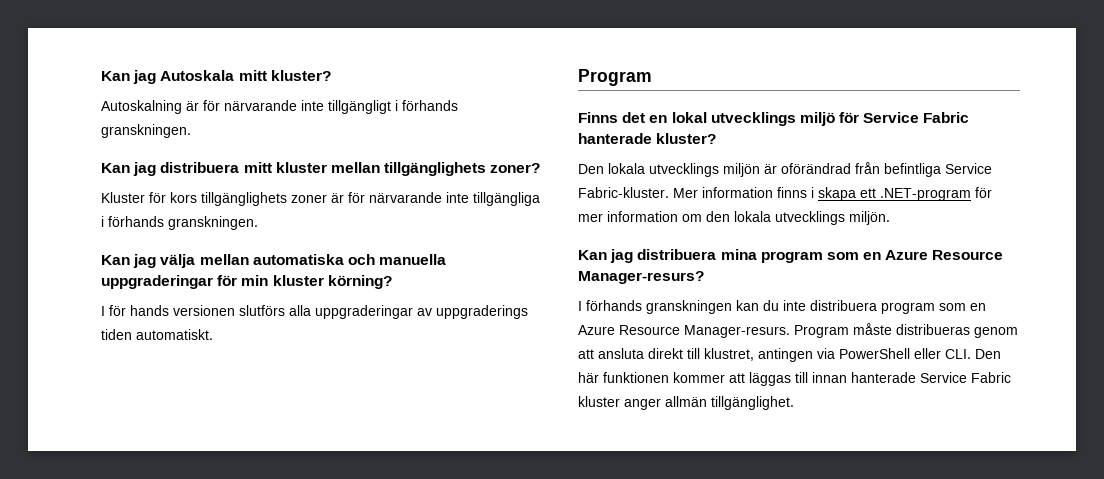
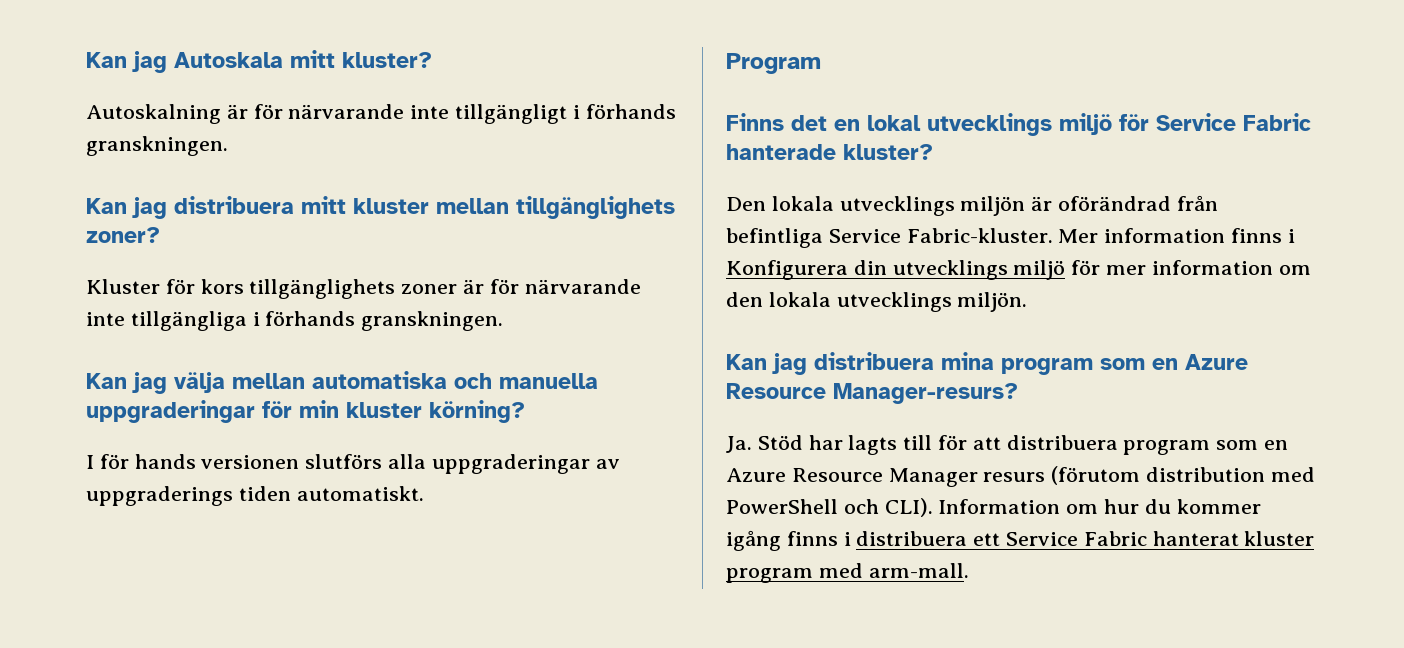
- Mer information finns i skapa ett .NET-program för mer information om den lokala utvecklings miljön.
+ Mer information finns i Konfigurera din utvecklings miljö för mer information om den lokala utvecklings miljön.
- I förhands granskningen kan du inte distribuera program som en Azure Resource Manager-resurs. Program måste distribueras genom att ansluta direkt till klustret, antingen via PowerShell eller CLI. Den här funktionen kommer att läggas till innan hanterade Service Fabric kluster anger allmän tillgänglighet.
+ Ja. Stöd har lagts till för att distribuera program som en Azure Resource Manager resurs (förutom distribution med PowerShell och CLI). Information om hur du kommer igång finns i distribuera ett Service Fabric hanterat kluster program med arm-mall.

